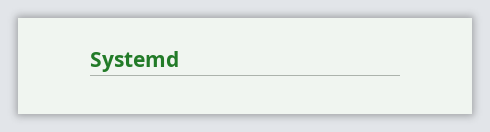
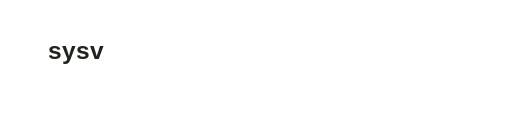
- Systemd
+ sysv

